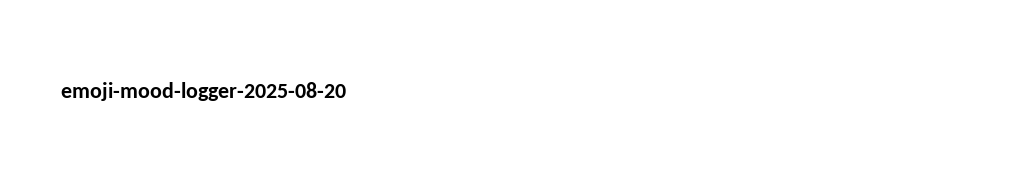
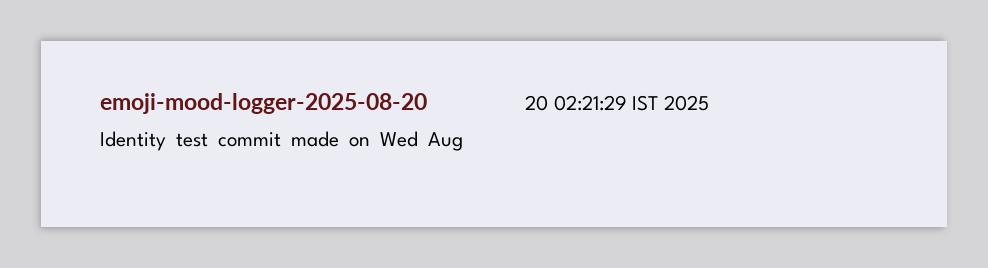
+ Identity test commit made on Wed Aug 20 02:21:29 IST 2025

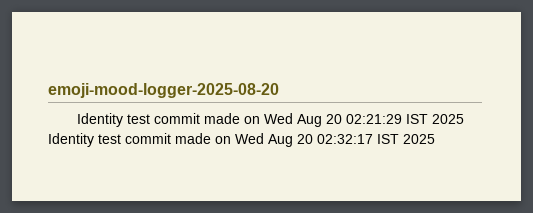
- Identity test commit made on Wed Aug 20 02:21:29 IST 2025
+ Identity test commit made on Wed Aug 20 02:21:29 IST 2025 Identity test commit made on Wed Aug 20 02:32:17 IST 2025

